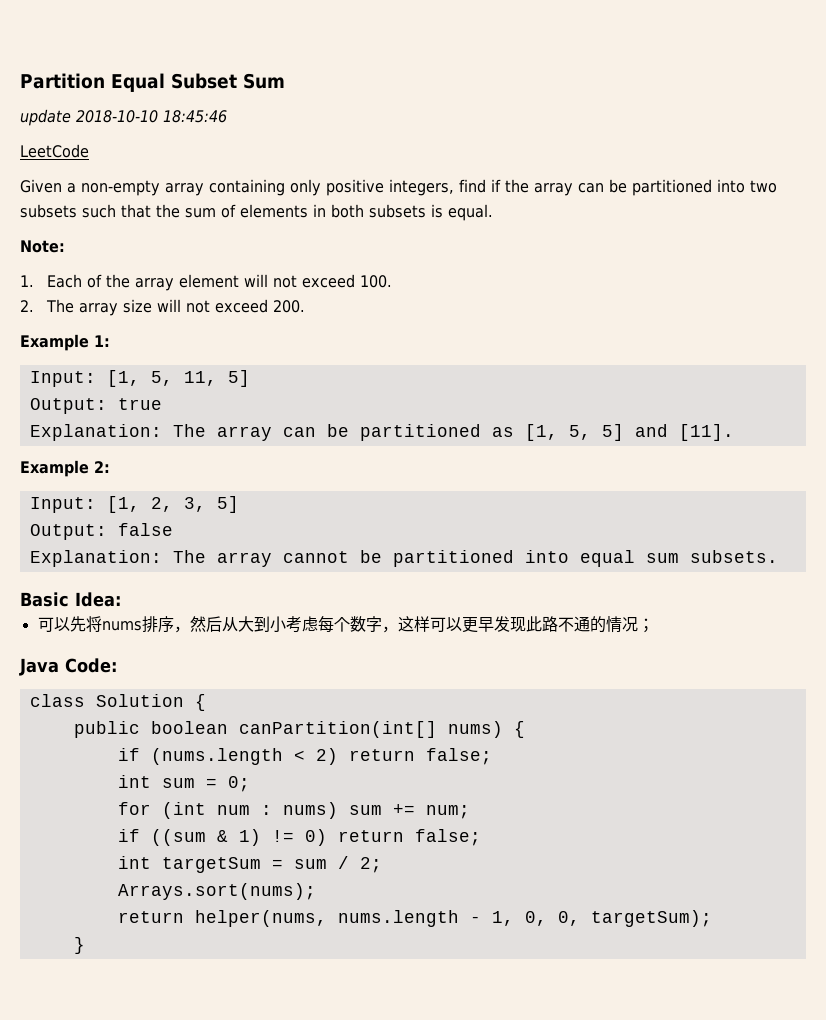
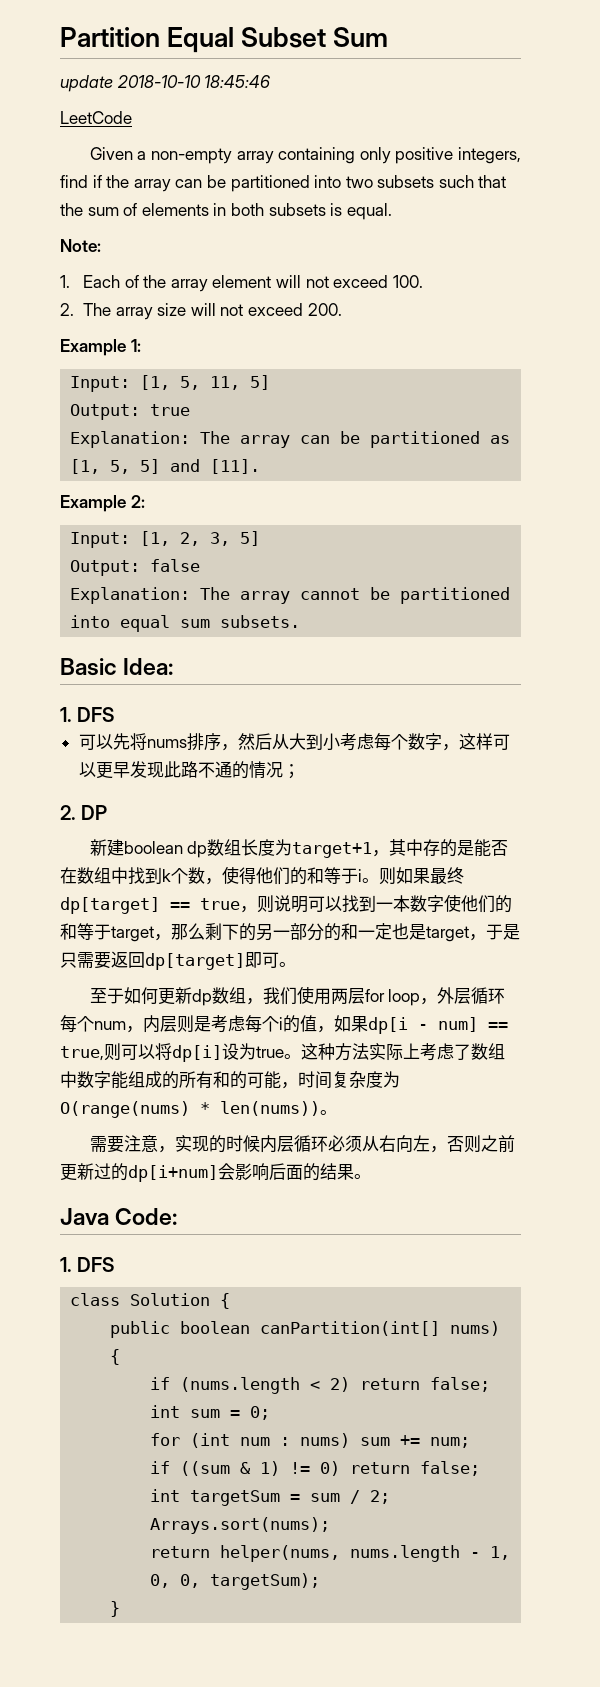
  Basic Idea:
+ 1. DFS
+ 2. DP
+ 新建boolean dp数组长度为target+1，其中存的是能否在数组中找到k个数，使得他们的和等于i。则如果最终dp[target] == true，则说明可以找到一本数字使他们的和等于target，那么剩下的另一部分的和一定也是target，于是只需要返回dp[target]即可。
+ 至于如何更新dp数组，我们使用两层for loop，外层循环每个num，内层则是考虑每个i的值，如果dp[i - num] == true,则可以将dp[i]设为true。这种方法实际上考虑了数组中数字能组成的所有和的可能，时间复杂度为O(range(nums) * len(nums))。
+ 需要注意，实现的时候内层循环必须从右向左，否则之前更新过的dp[i+num]会影响后面的结果。
  Java Code:
+ 1. DFS

